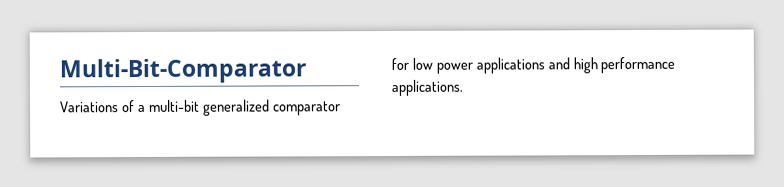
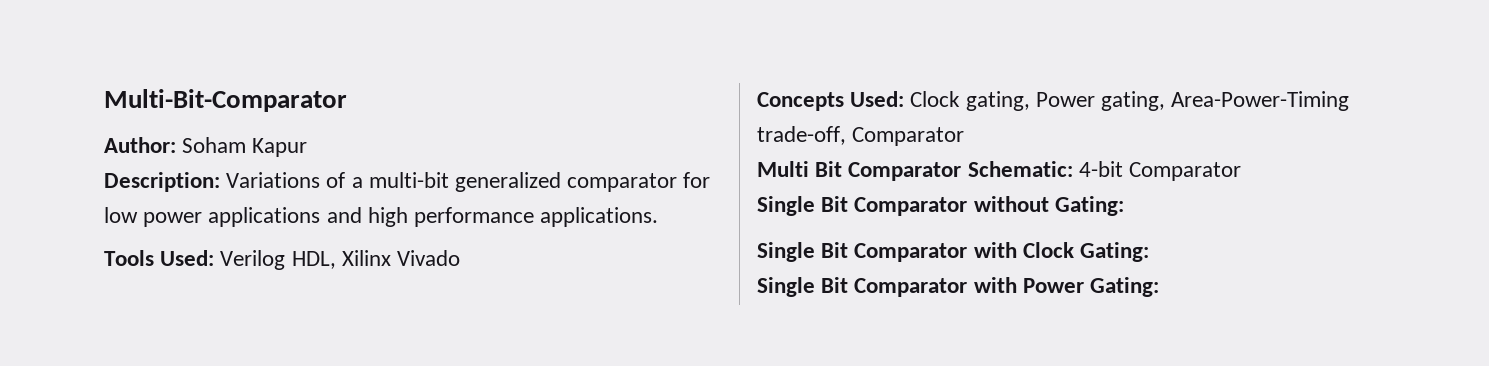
- Variations of a multi-bit generalized comparator for low power applications and high performance applications.
+ Author: Soham Kapur
+ Description: Variations of a multi-bit generalized comparator for low power applications and high performance applications.
+ Tools Used: Verilog HDL, Xilinx Vivado
+ Concepts Used: Clock gating, Power gating, Area-Power-Timing trade-off, Comparator
+ Multi Bit Comparator Schematic: 4-bit Comparator
+ Single Bit Comparator without Gating:
+ Single Bit Comparator with Clock Gating:
+ Single Bit Comparator with Power Gating:

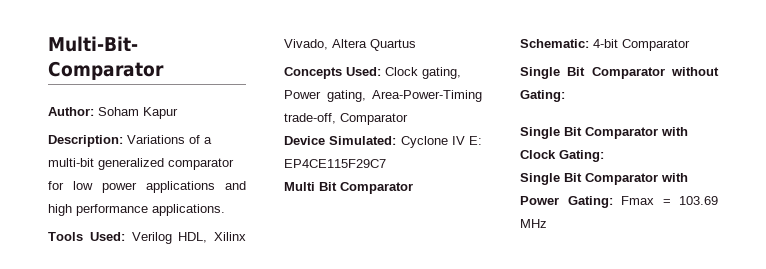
- Tools Used: Verilog HDL, Xilinx Vivado
+ Tools Used: Verilog HDL, Xilinx Vivado, Altera Quartus
+ Device Simulated: Cyclone IV E: EP4CE115F29C7
- Single Bit Comparator with Power Gating:
+ Single Bit Comparator with Power Gating: Fmax = 103.69 MHz

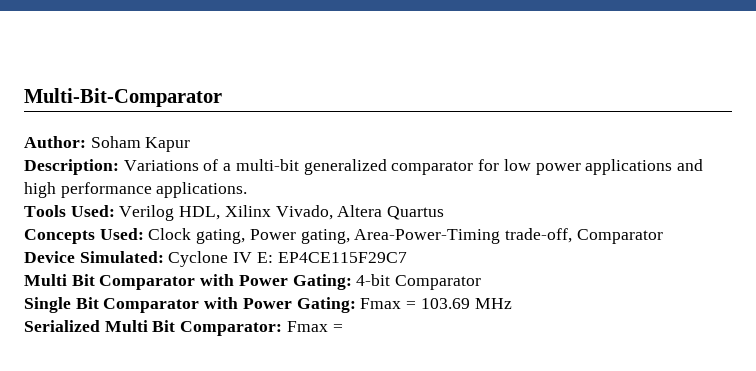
- Multi Bit Comparator Schematic: 4-bit Comparator
+ Multi Bit Comparator with Power Gating: 4-bit Comparator
- Single Bit Comparator without Gating:
- Single Bit Comparator with Clock Gating:
+ Serialized Multi Bit Comparator: Fmax =

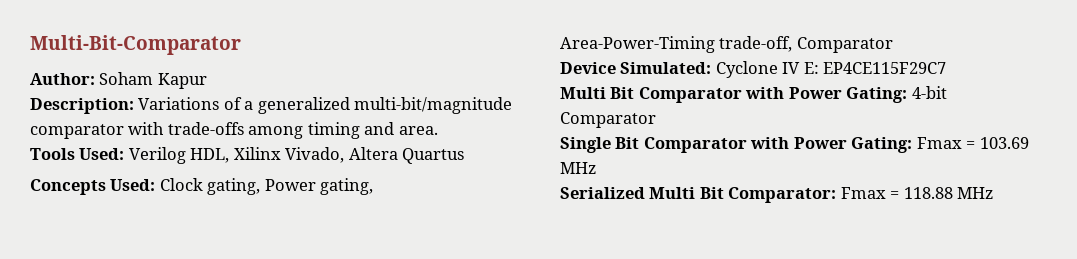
- Description: Variations of a multi-bit generalized comparator for low power applications and high performance applications.
+ Description: Variations of a generalized multi-bit/magnitude comparator with trade-offs among timing and area.
- Serialized Multi Bit Comparator: Fmax =
+ Serialized Multi Bit Comparator: Fmax = 118.88 MHz

